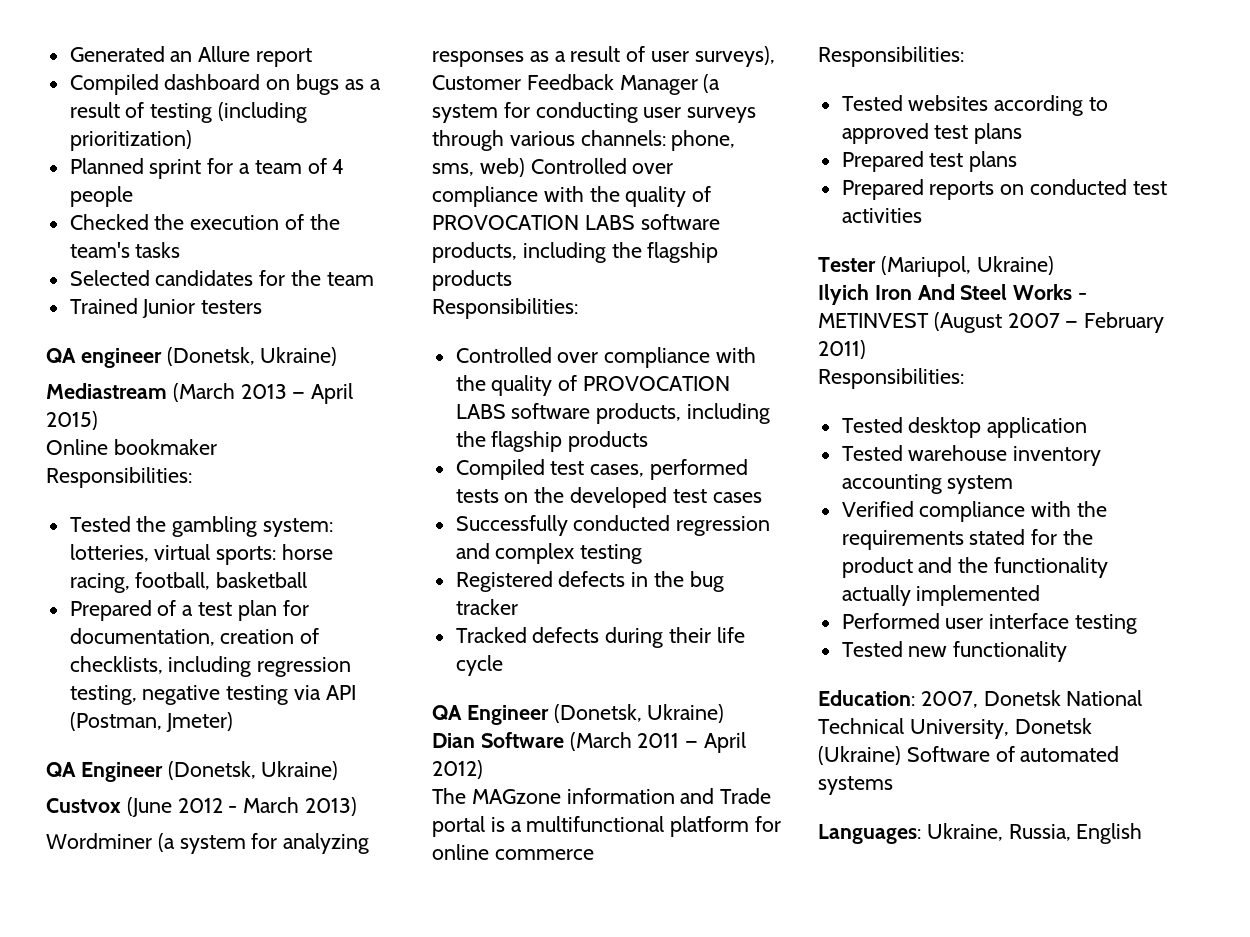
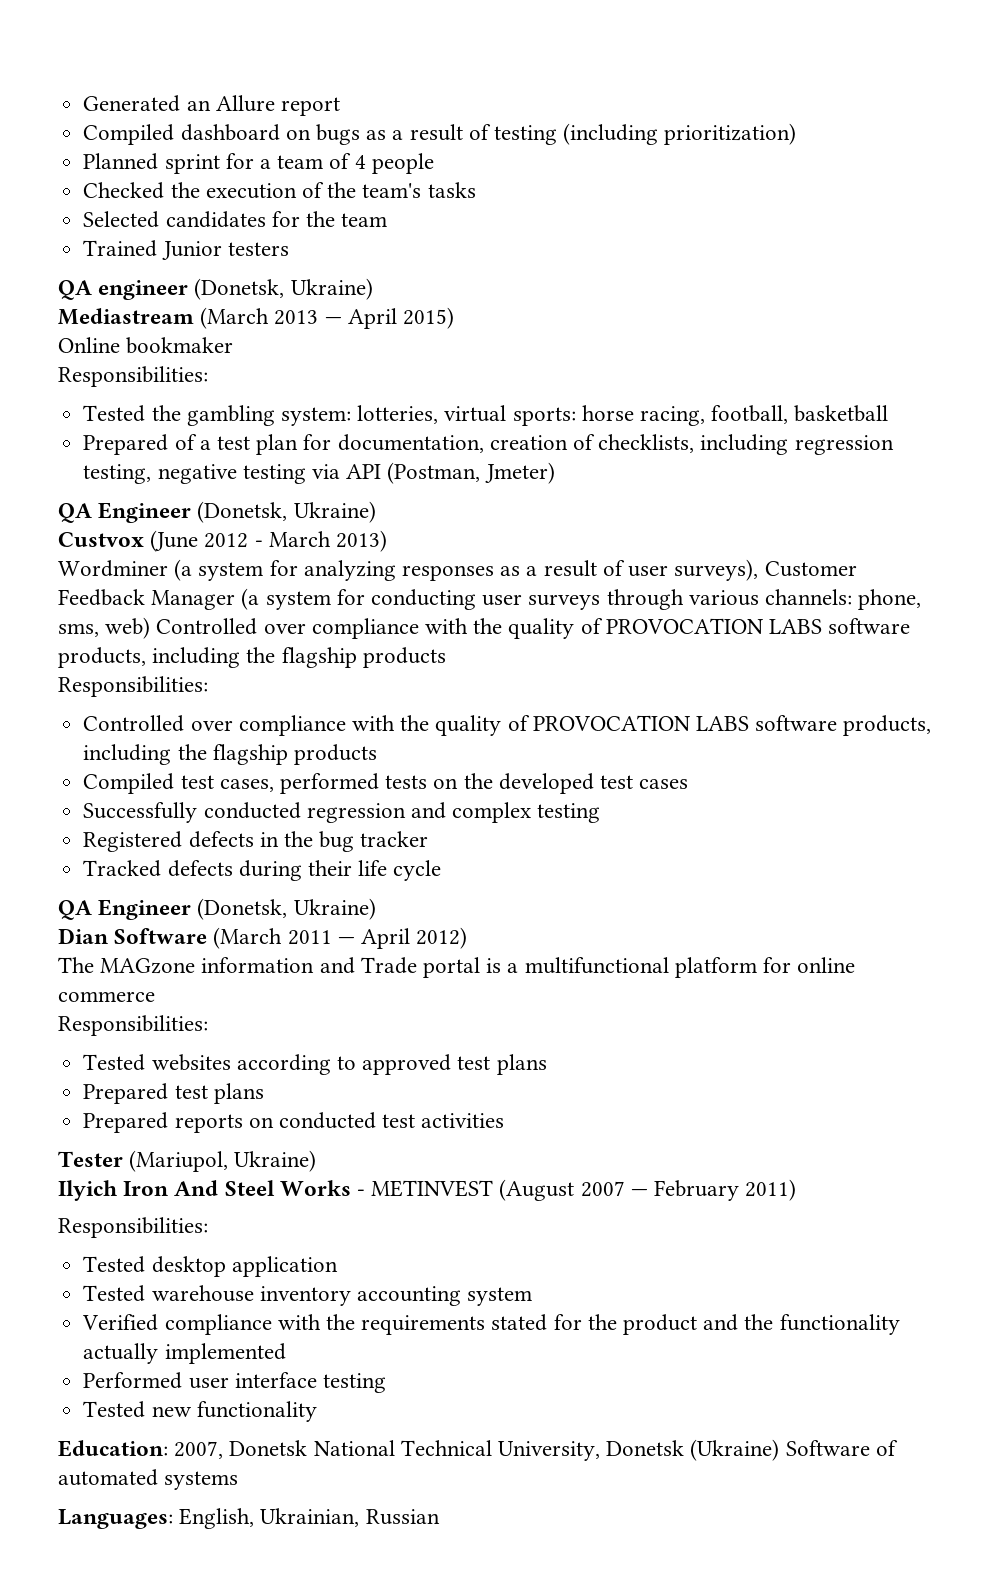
- Languages: Ukraine, Russia, English
+ Languages: English, Ukrainian, Russian

